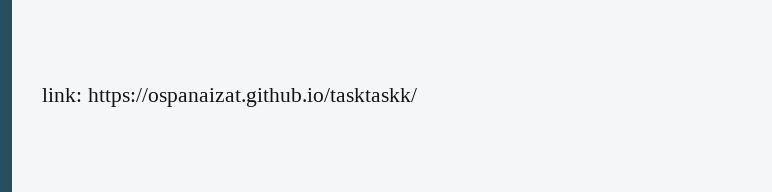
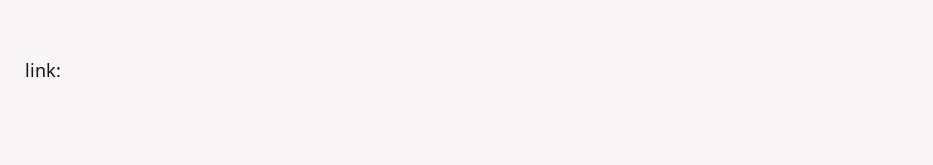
- link: https://ospanaizat.github.io/tasktaskk/
+ link:

